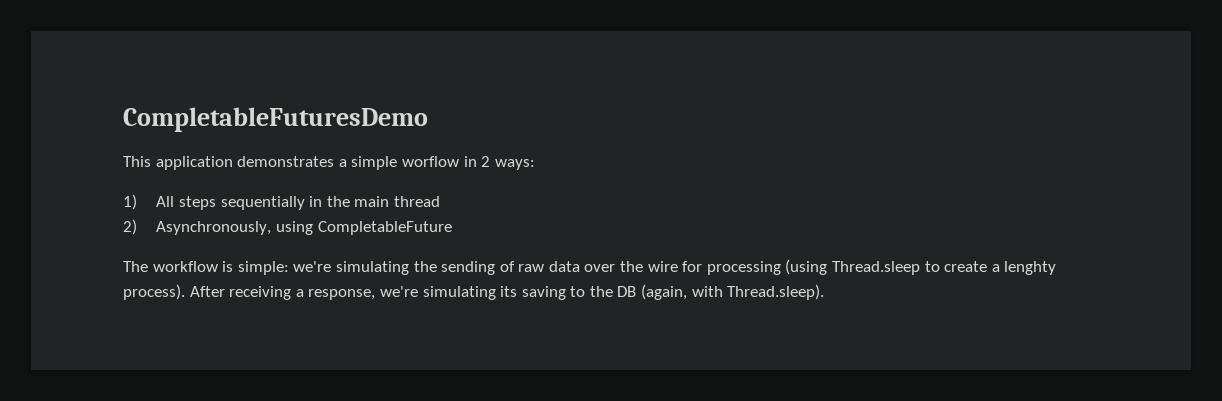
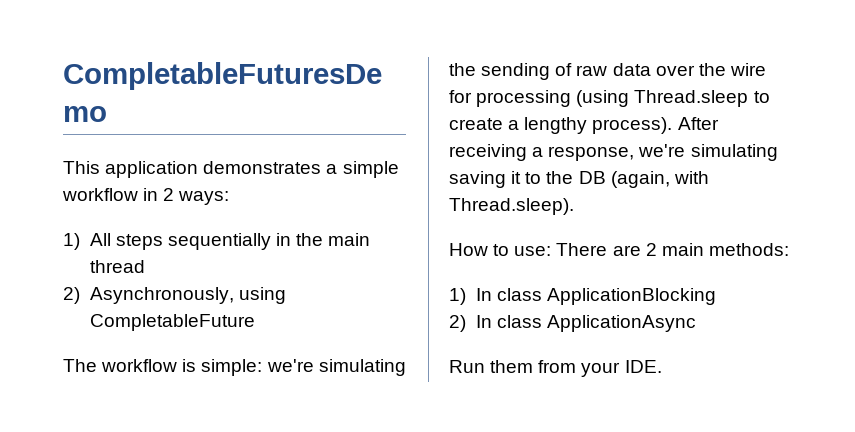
- This application demonstrates a simple worflow in 2 ways:
+ This application demonstrates a simple workflow in 2 ways:
- The workflow is simple: we're simulating the sending of raw data over the wire for processing (using Thread.sleep to create a lenghty process).
+ The workflow is simple: we're simulating the sending of raw data over the wire for processing (using Thread.sleep to create a lengthy process).
- After receiving a response, we're simulating its saving to the DB (again, with Thread.sleep).
+ After receiving a response, we're simulating saving it to the DB (again, with Thread.sleep).
+ How to use: There are 2 main methods:
+ 1) In class ApplicationBlocking
+ 2) In class ApplicationAsync
+ Run them from your IDE.

